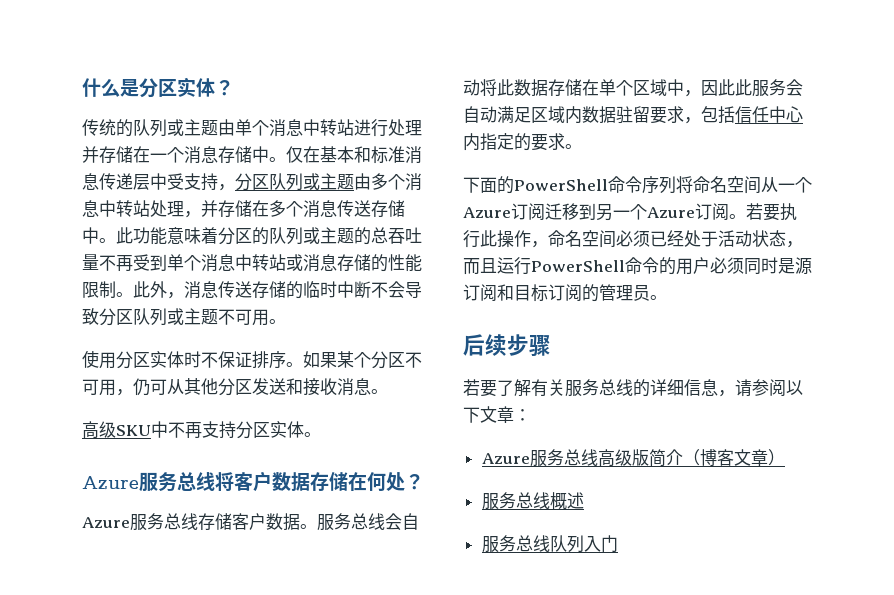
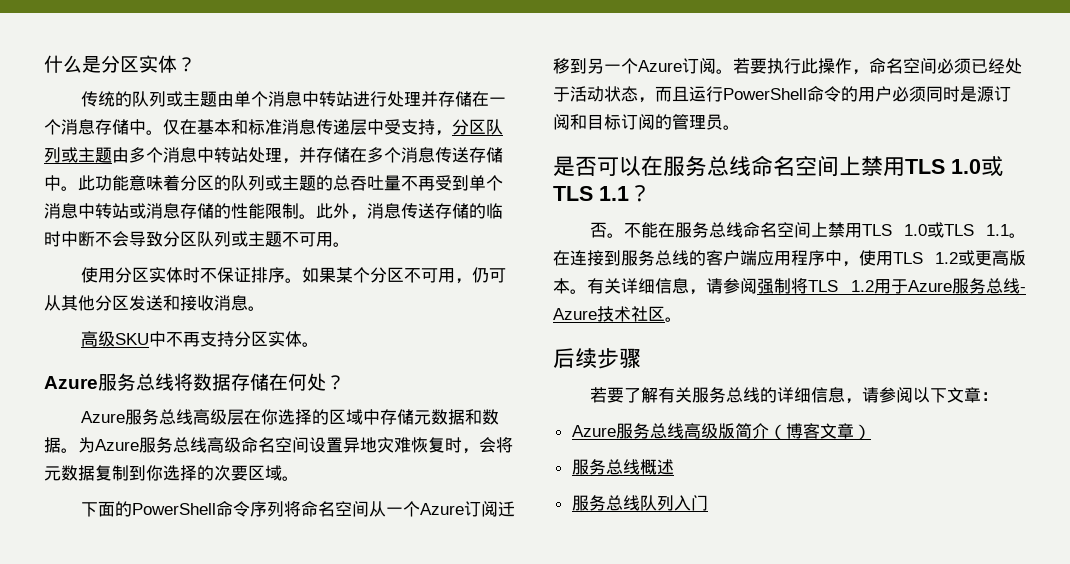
- Azure服务总线将客户数据存储在何处？
+ Azure服务总线将数据存储在何处？
- Azure服务总线存储客户数据。服务总线会自动将此数据存储在单个区域中，因此此服务会自动满足区域内数据驻留要求，包括信任中心内指定的要求。
+ Azure服务总线高级层在你选择的区域中存储元数据和数据。为Azure服务总线高级命名空间设置异地灾难恢复时，会将元数据复制到你选择的次要区域。
+ 是否可以在服务总线命名空间上禁用TLS 1.0或TLS 1.1？
+ 否。不能在服务总线命名空间上禁用TLS 1.0或TLS 1.1。在连接到服务总线的客户端应用程序中，使用TLS 1.2或更高版本。有关详细信息，请参阅强制将TLS 1.2用于Azure服务总线- Azure技术社区。

